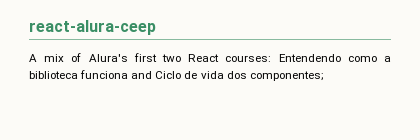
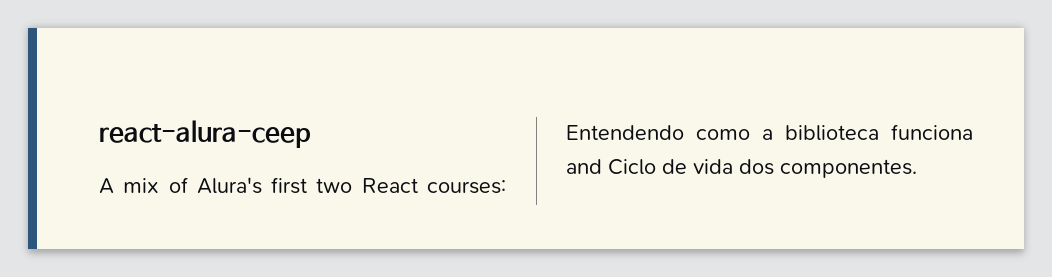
- A mix of Alura's first two React courses: Entendendo como a biblioteca funciona and Ciclo de vida dos componentes;
+ A mix of Alura's first two React courses: Entendendo como a biblioteca funciona and Ciclo de vida dos componentes.

